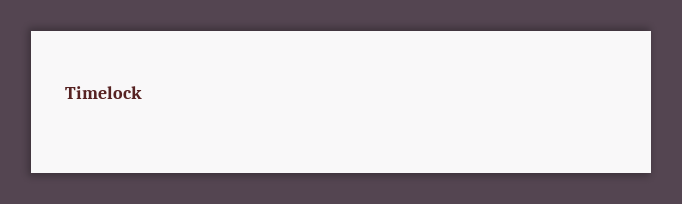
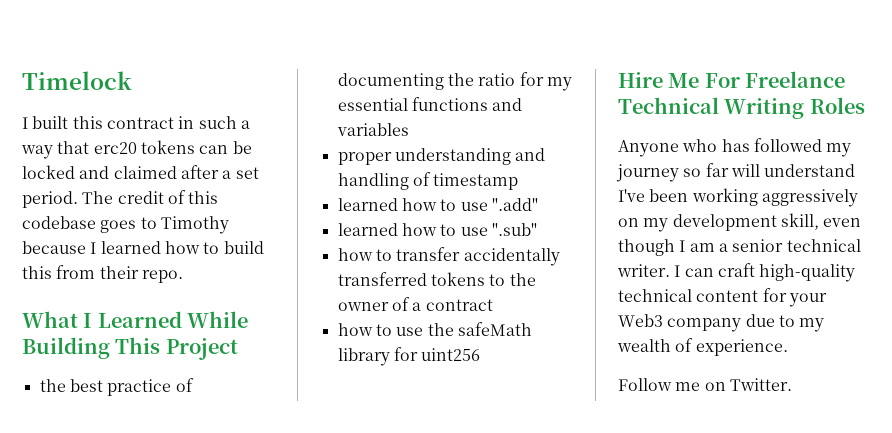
+ I built this contract in such a way that erc20 tokens can be locked and claimed after a set period. The credit of this codebase goes to Timothy because I learned how to build this from their repo.
+ What I Learned While Building This Project
+ the best practice of documenting the ratio for my essential functions and variables
+ proper understanding and handling of timestamp
+ learned how to use ".add"
+ learned how to use ".sub"
+ how to transfer accidentally transferred tokens to the owner of a contract
+ how to use the safeMath library for uint256
+ Hire Me For Freelance Technical Writing Roles
+ Anyone who has followed my journey so far will understand I've been working aggressively on my development skill, even though I am a senior technical writer. I can craft high-quality technical content for your Web3 company due to my wealth of experience.
+ Follow me on Twitter.

